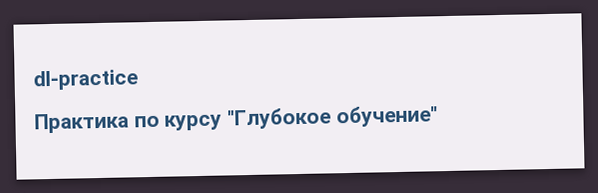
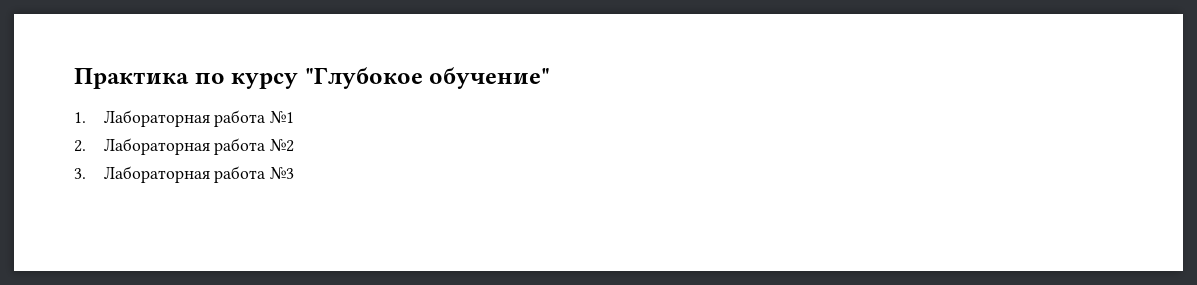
- dl-practice
+ 1. Лабораторная работа №1
+ 2. Лабораторная работа №2
+ 3. Лабораторная работа №3

